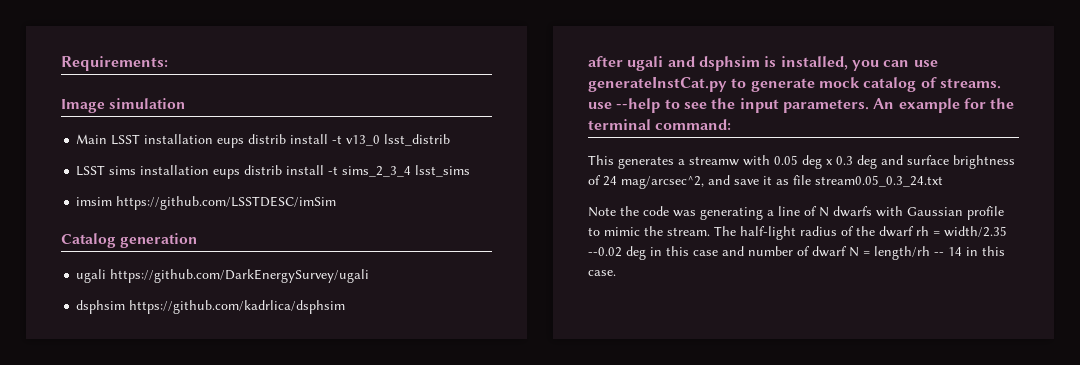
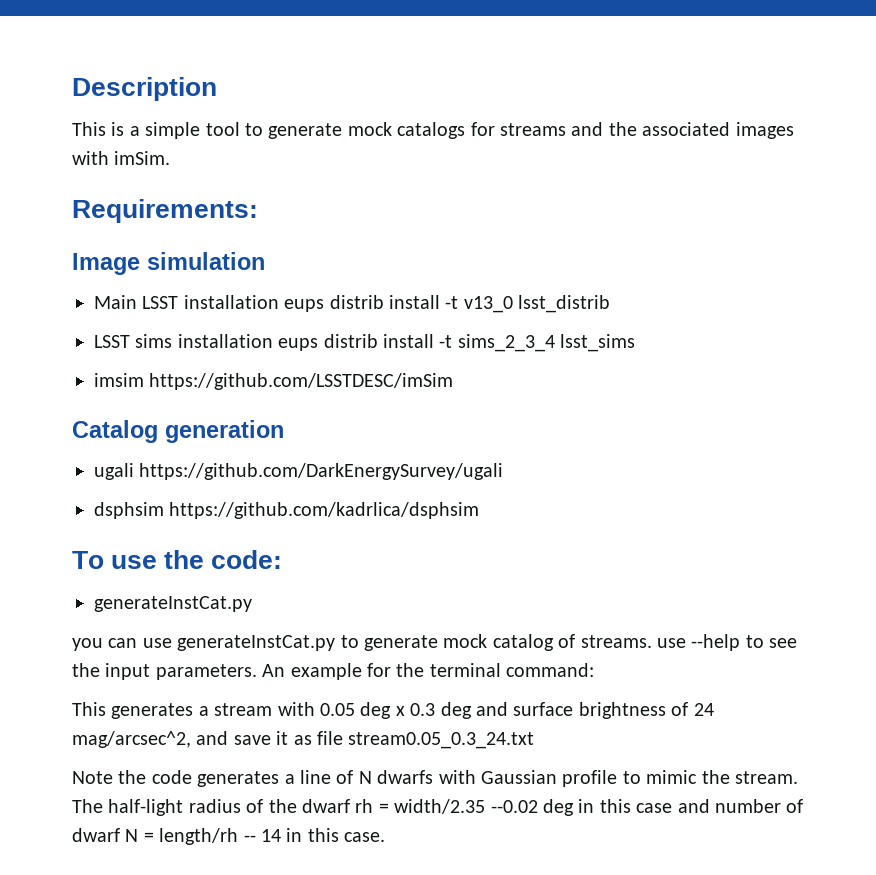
+ Description
+ This is a simple tool to generate mock catalogs for streams and the associated images with imSim.
- after ugali and dsphsim is installed, you can use generateInstCat.py to generate mock catalog of streams. use --help to see the input parameters.
+ To use the code:
+ generateInstCat.py
+ you can use generateInstCat.py to generate mock catalog of streams. use --help to see the input parameters.
- This generates a streamw with 0.05 deg x 0.3 deg and surface brightness of 24 mag/arcsec^2, and save it as file stream0.05_0.3_24.txt
+ This generates a stream with 0.05 deg x 0.3 deg and surface brightness of 24 mag/arcsec^2, and save it as file stream0.05_0.3_24.txt
- Note the code was generating a line of N dwarfs with Gaussian profile to mimic the stream.
+ Note the code generates a line of N dwarfs with Gaussian profile to mimic the stream.

